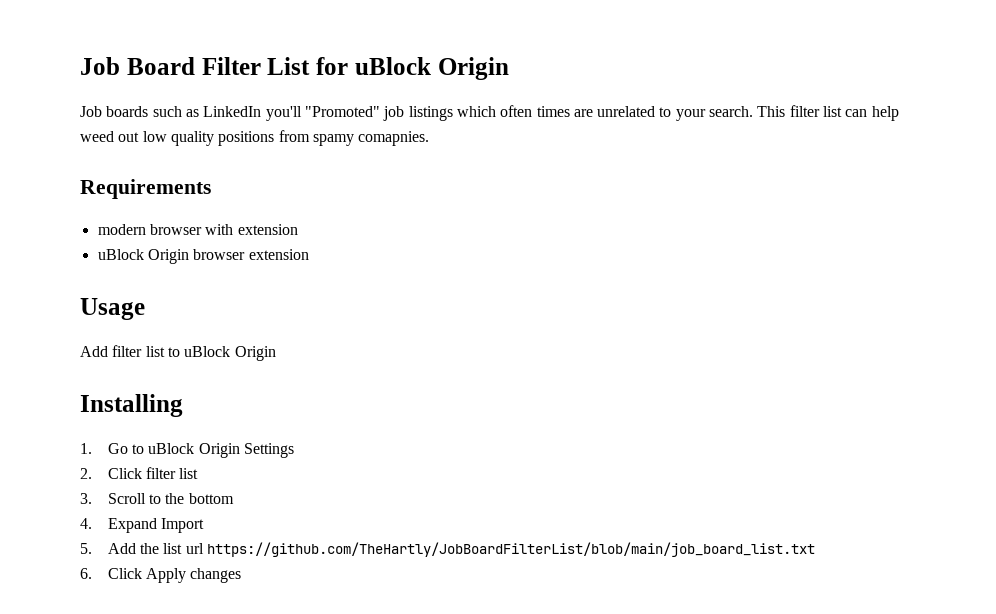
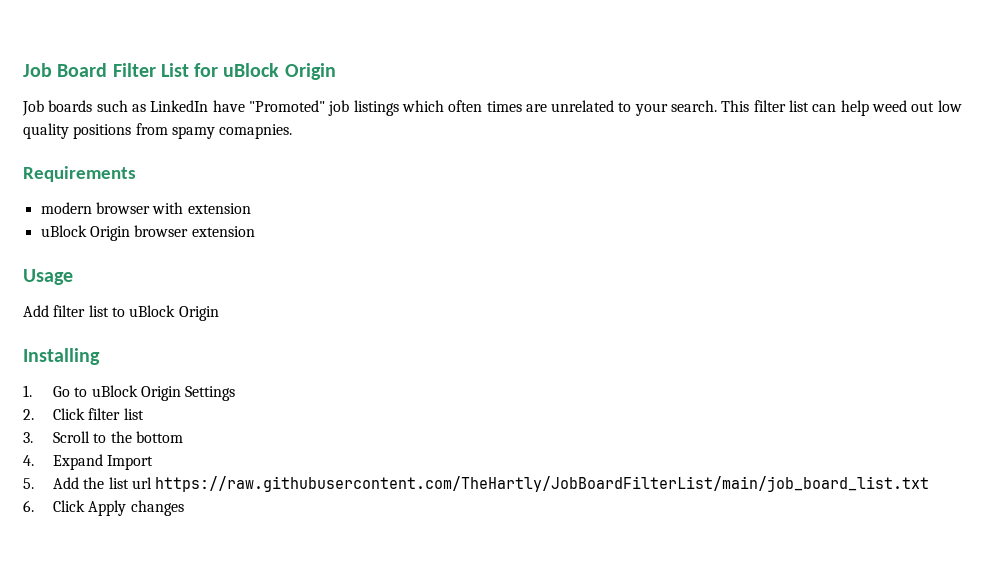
- Job boards such as LinkedIn you'll "Promoted" job listings which often times are unrelated to your search.
+ Job boards such as LinkedIn have "Promoted" job listings which often times are unrelated to your search.
- 5. Add the list url https://github.com/TheHartly/JobBoardFilterList/blob/main/job_board_list.txt
+ 5. Add the list url https://raw.githubusercontent.com/TheHartly/JobBoardFilterList/main/job_board_list.txt

